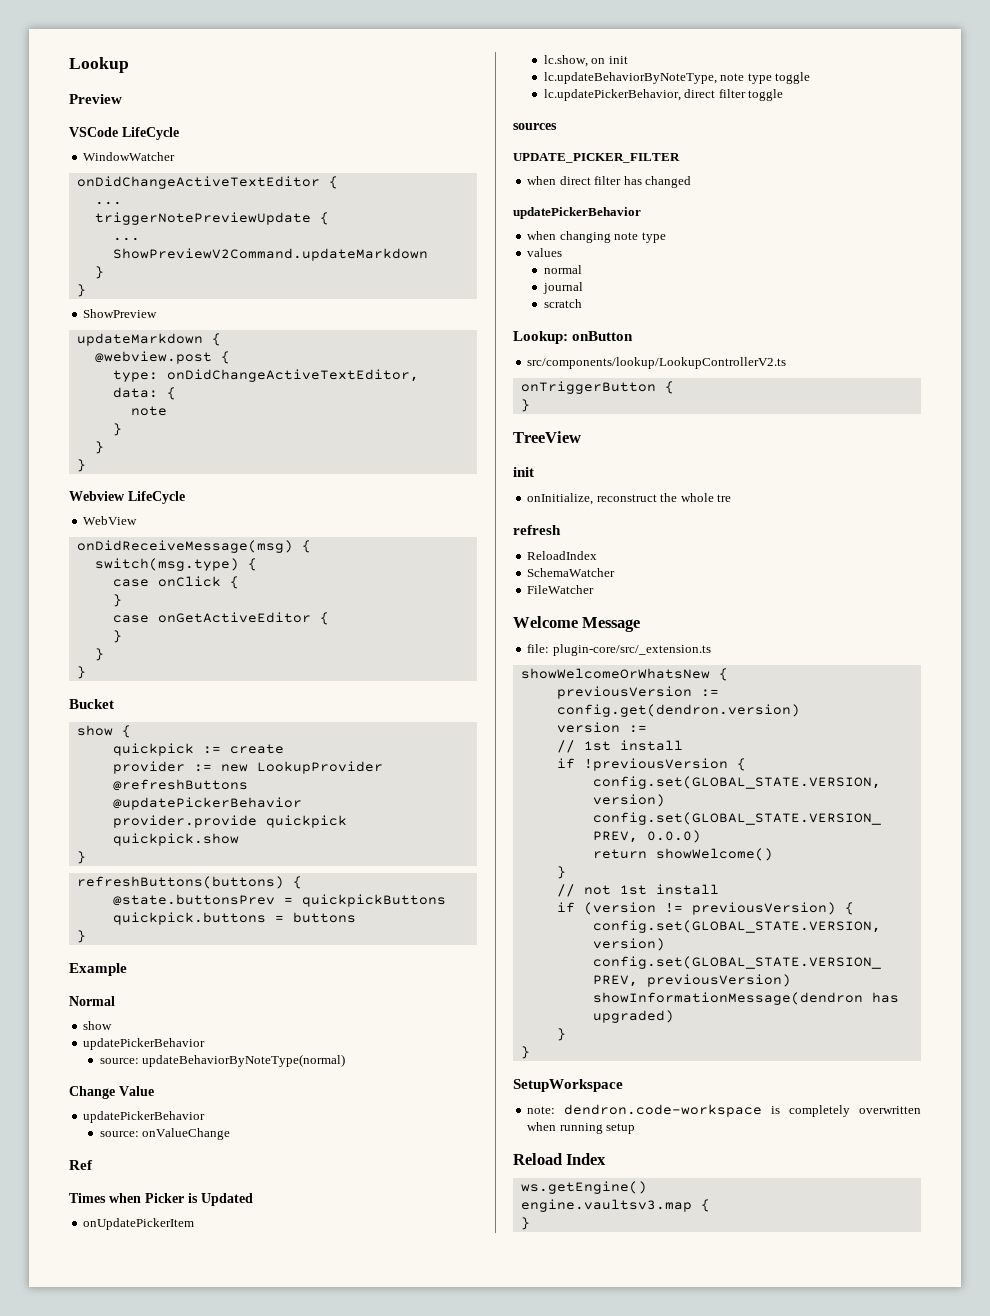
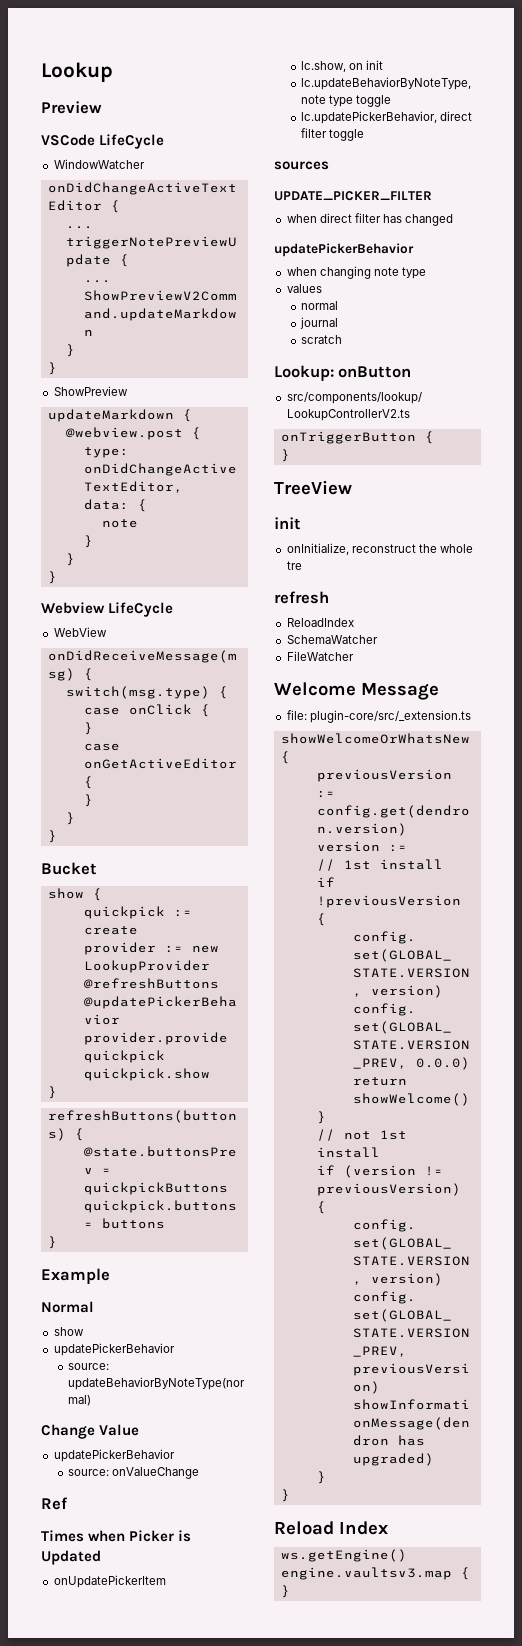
- SetupWorkspace
- note: dendron.code-workspace is completely overwritten when running setup

